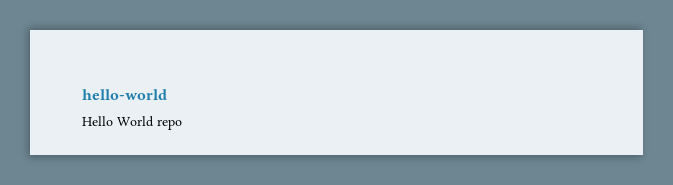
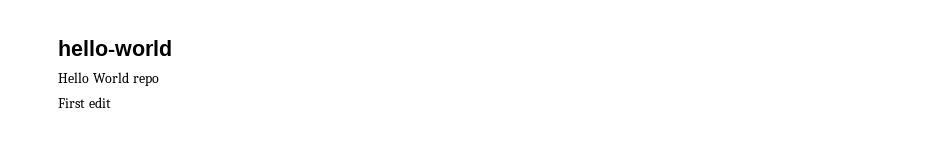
+ First edit

